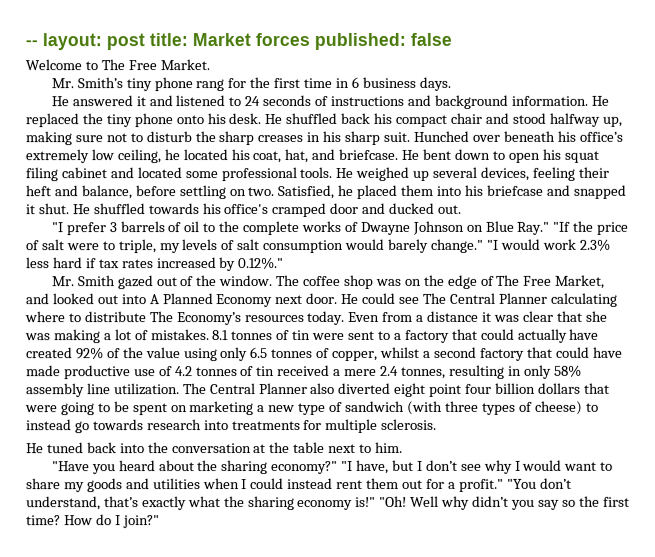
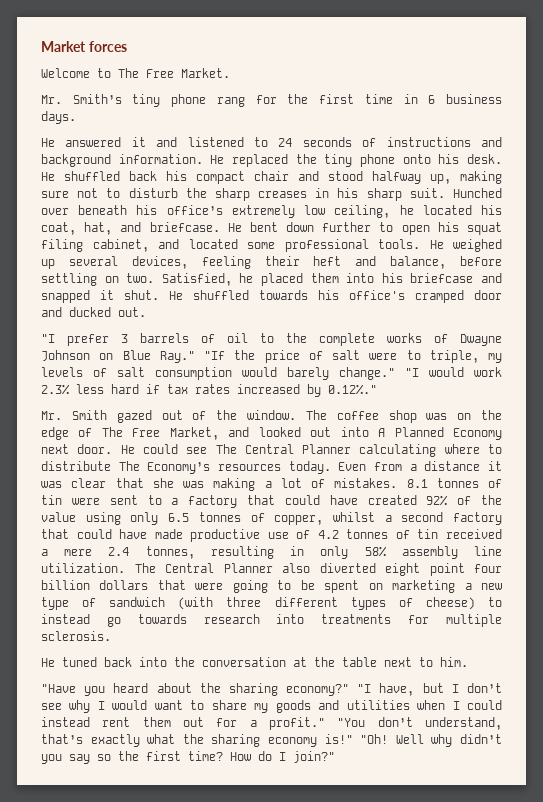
- -- layout: post title: Market forces published: false
+ Market forces
- He bent down to open his squat filing cabinet and located some professional tools.
+ He bent down further to open his squat filing cabinet, and located some professional tools.
- 8.1 tonnes of tin were sent to a factory that could actually have created 92% of the value using only 6.5 tonnes of copper, whilst a second factory that could have made productive use of 4.2 tonnes of tin received a mere 2.4 tonnes, resulting in only 58% assembly line utilization.
+ 8.1 tonnes of tin were sent to a factory that could have created 92% of the value using only 6.5 tonnes of copper, whilst a second factory that could have made productive use of 4.2 tonnes of tin received a mere 2.4 tonnes, resulting in only 58% assembly line utilization.
- The Central Planner also diverted eight point four billion dollars that were going to be spent on marketing a new type of sandwich (with three types of cheese) to instead go towards research into treatments for multiple sclerosis.
+ The Central Planner also diverted eight point four billion dollars that were going to be spent on marketing a new type of sandwich (with three different types of cheese) to instead go towards research into treatments for multiple sclerosis.

